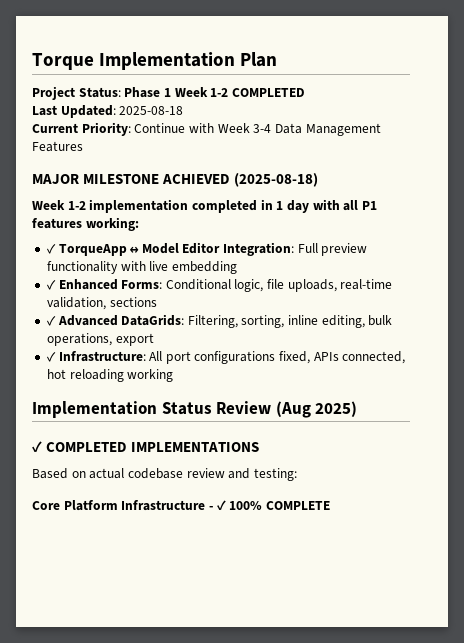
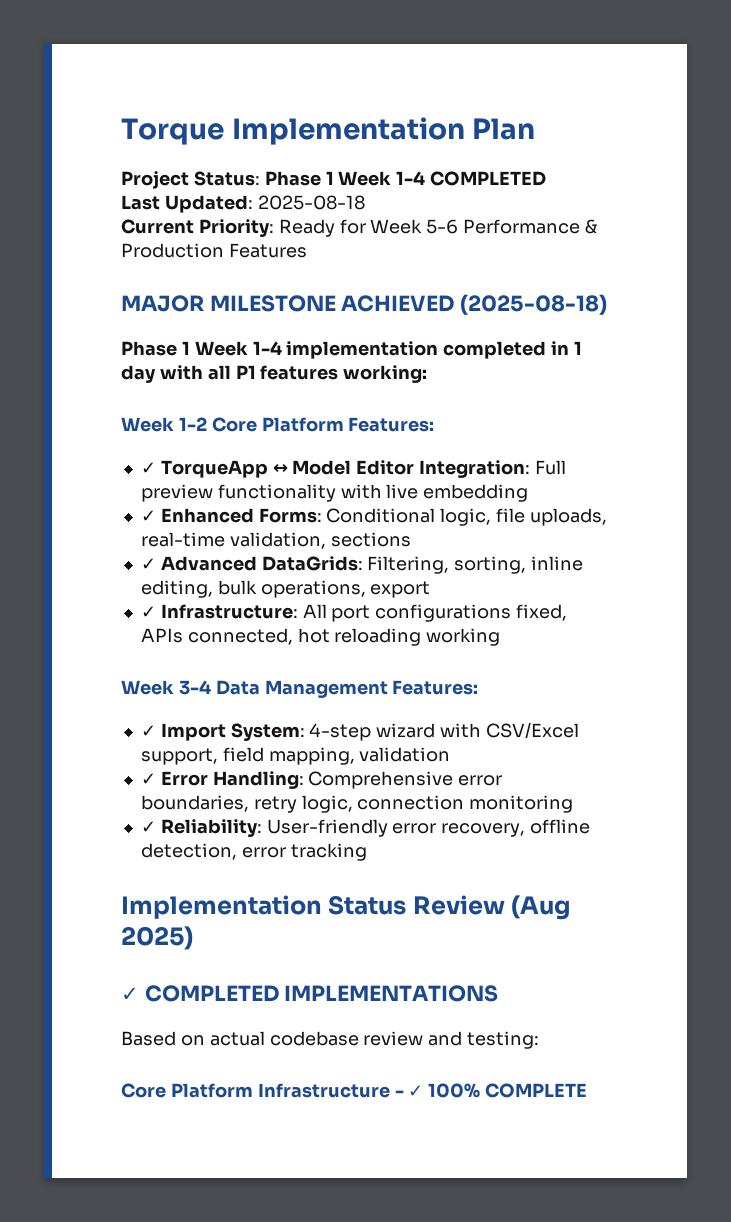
- Project Status: Phase 1 Week 1-2 COMPLETED
+ Project Status: Phase 1 Week 1-4 COMPLETED
- Current Priority: Continue with Week 3-4 Data Management Features
+ Current Priority: Ready for Week 5-6 Performance & Production Features
- Week 1-2 implementation completed in 1 day with all P1 features working:
+ Phase 1 Week 1-4 implementation completed in 1 day with all P1 features working:
+ Week 1-2 Core Platform Features:
+ Week 3-4 Data Management Features:
+ ✓ Import System: 4-step wizard with CSV/Excel support, field mapping, validation
+ ✓ Error Handling: Comprehensive error boundaries, retry logic, connection monitoring
+ ✓ Reliability: User-friendly error recovery, offline detection, error tracking

